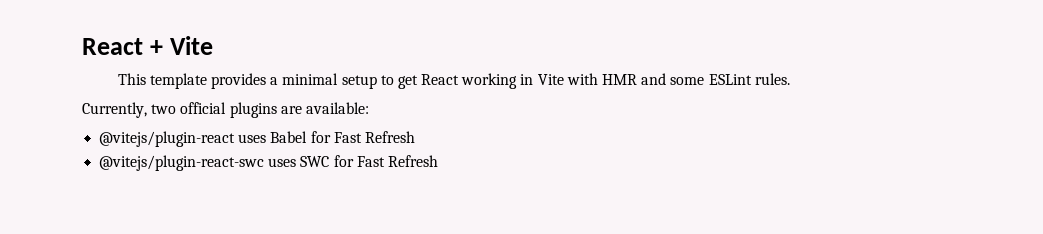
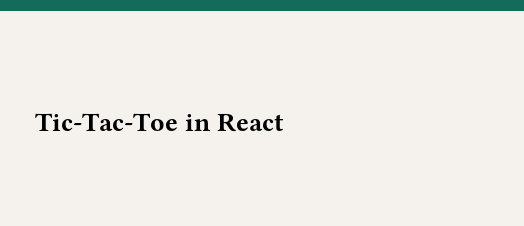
- React + Vite
- This template provides a minimal setup to get React working in Vite with HMR and some ESLint rules.
- Currently, two official plugins are available:
- @vitejs/plugin-react uses Babel for Fast Refresh
- @vitejs/plugin-react-swc uses SWC for Fast Refresh
+ Tic-Tac-Toe in React

